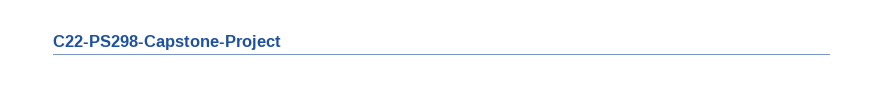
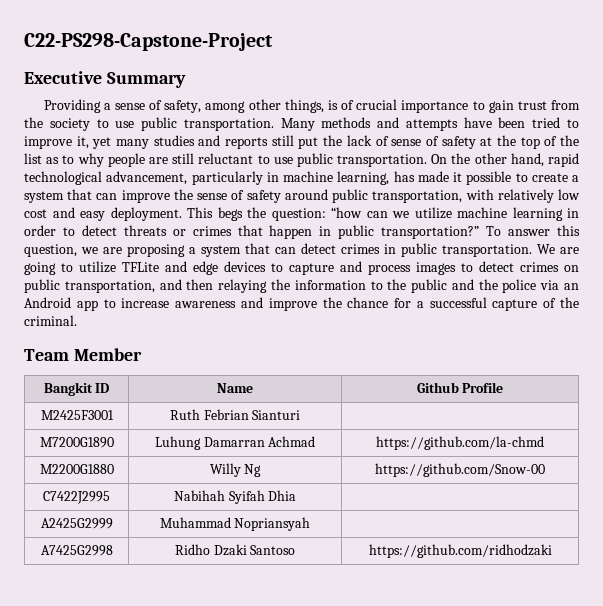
+ Executive Summary
+ Providing a sense of safety, among other things, is of crucial importance to gain trust from the society to use public transportation. Many methods and attempts have been tried to improve it, yet many studies and reports still put the lack of sense of safety at the top of the list as to why people are still reluctant to use public transportation. On the other hand, rapid technological advancement, particularly in machine learning, has made it possible to create a system that can improve the sense of safety around public transportation, with relatively low cost and easy deployment. This begs the question: “how can we utilize machine learning in order to detect threats or crimes that happen in public transportation?” To answer this question, we are proposing a system that can detect crimes in public transportation. We are going to utilize TFLite and edge devices to capture and process images to detect crimes on public transportation, and then relaying the information to the public and the police via an Android app to increase awareness and improve the chance for a successful capture of the criminal.
+ Team Member
+ Bangkit ID | Name | Github Profile
+ M2425F3001 | Ruth Febrian Sianturi |
+ M7200G1890 | Luhung Damarran Achmad | https://github.com/la-chmd
+ M2200G1880 | Willy Ng | https://github.com/Snow-00
+ C7422J2995 | Nabihah Syifah Dhia |
+ A2425G2999 | Muhammad Nopriansyah |
+ A7425G2998 | Ridho Dzaki Santoso | https://github.com/ridhodzaki

